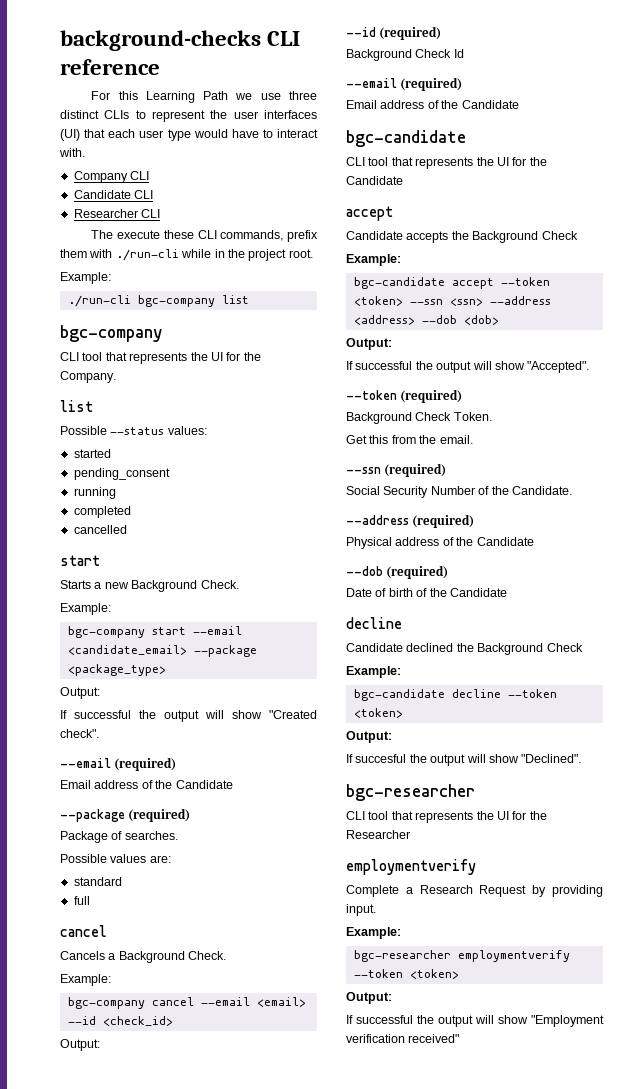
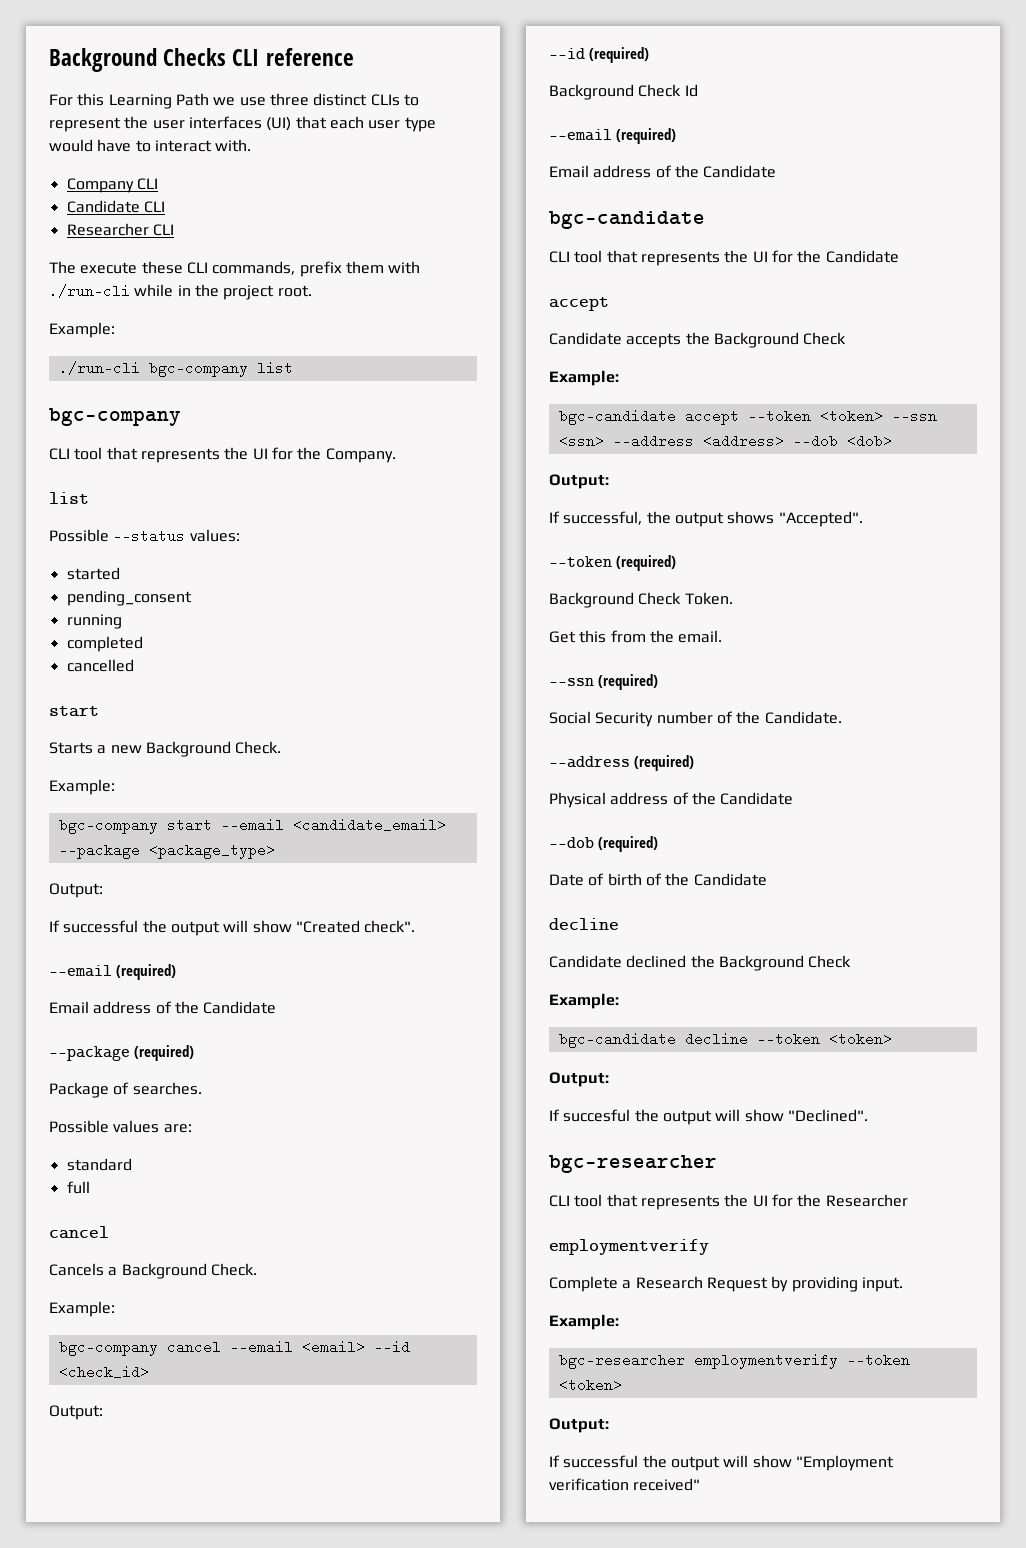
- background-checks CLI reference
+ Background Checks CLI reference
- If successful the output will show "Accepted".
+ If successful, the output shows "Accepted".
- Social Security Number of the Candidate.
+ Social Security number of the Candidate.

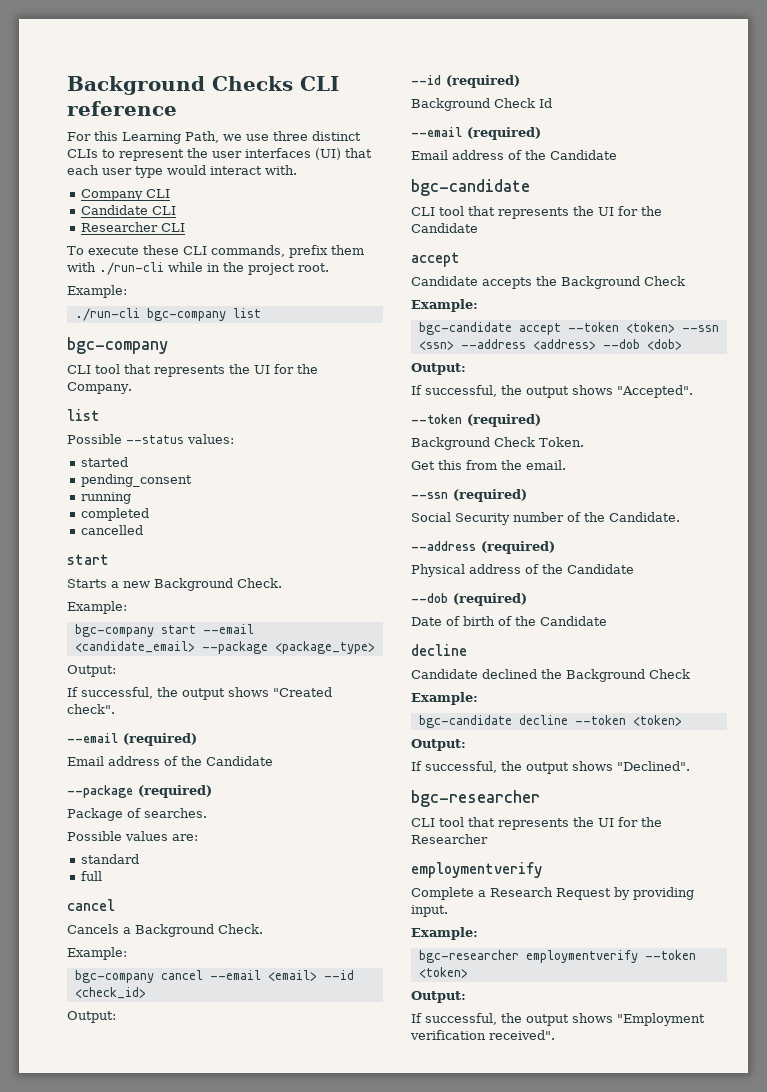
- For this Learning Path we use three distinct CLIs to represent the user interfaces (UI) that each user type would have to interact with.
+ For this Learning Path, we use three distinct CLIs to represent the user interfaces (UI) that each user type would interact with.
- The execute these CLI commands, prefix them with ./run-cli while in the project root.
+ To execute these CLI commands, prefix them with ./run-cli while in the project root.
- If successful the output will show "Created check".
+ If successful, the output shows "Created check".
- If succesful the output will show "Declined".
+ If successful, the output shows "Declined".
- If successful the output will show "Employment verification received"
+ If successful, the output shows "Employment verification received".

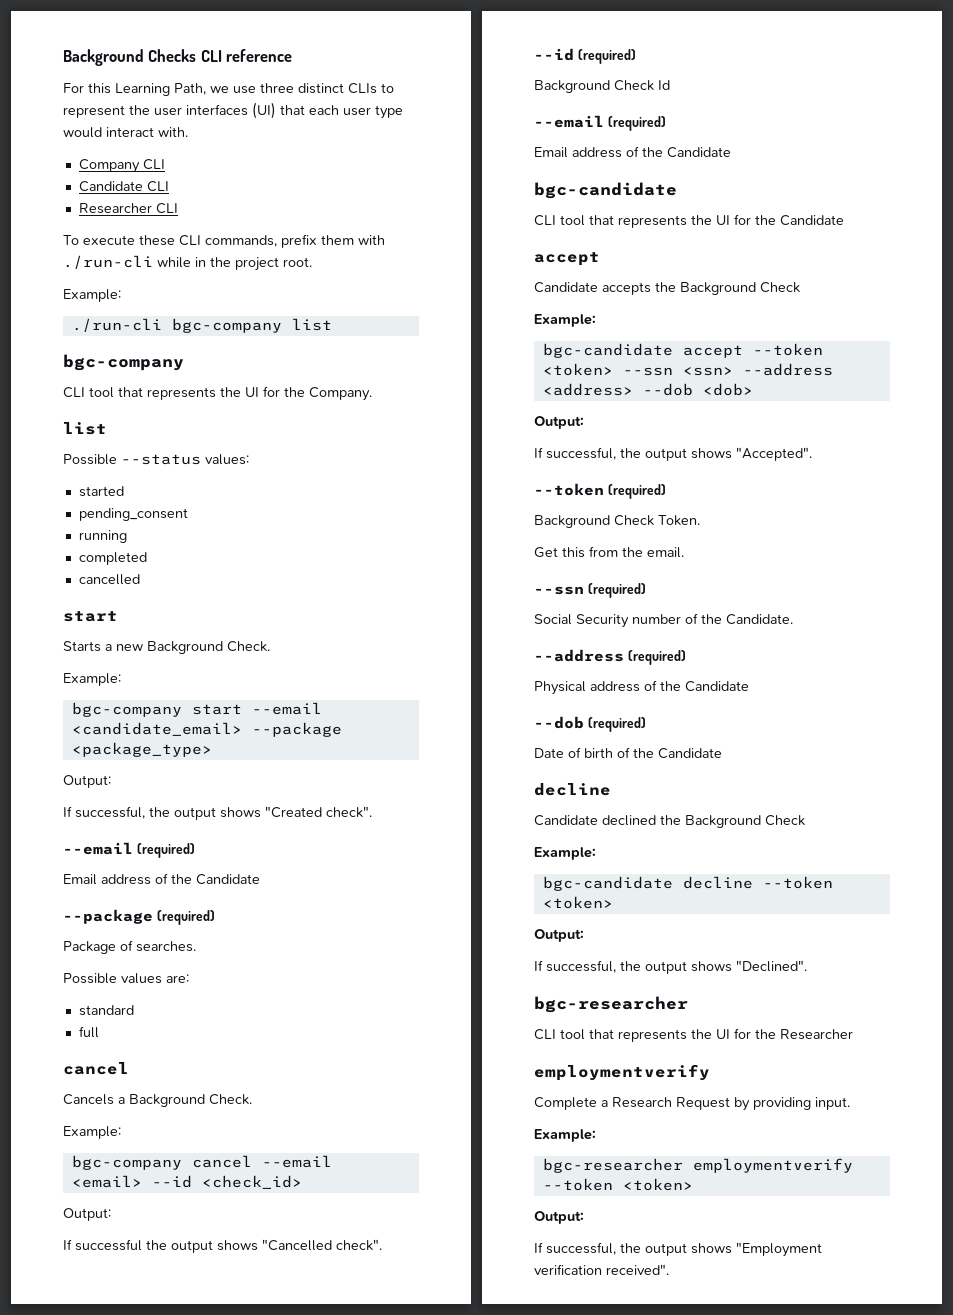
+ If successful the output shows "Cancelled check".

